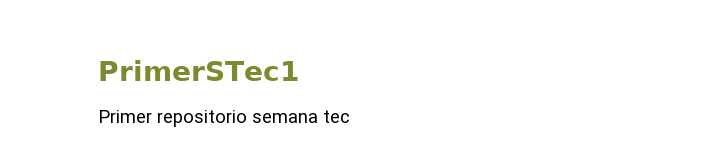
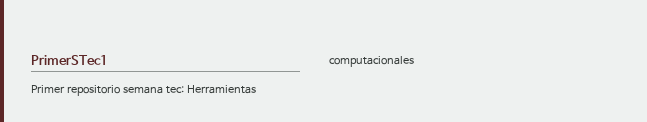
- Primer repositorio semana tec
+ Primer repositorio semana tec: Herramientas computacionales

